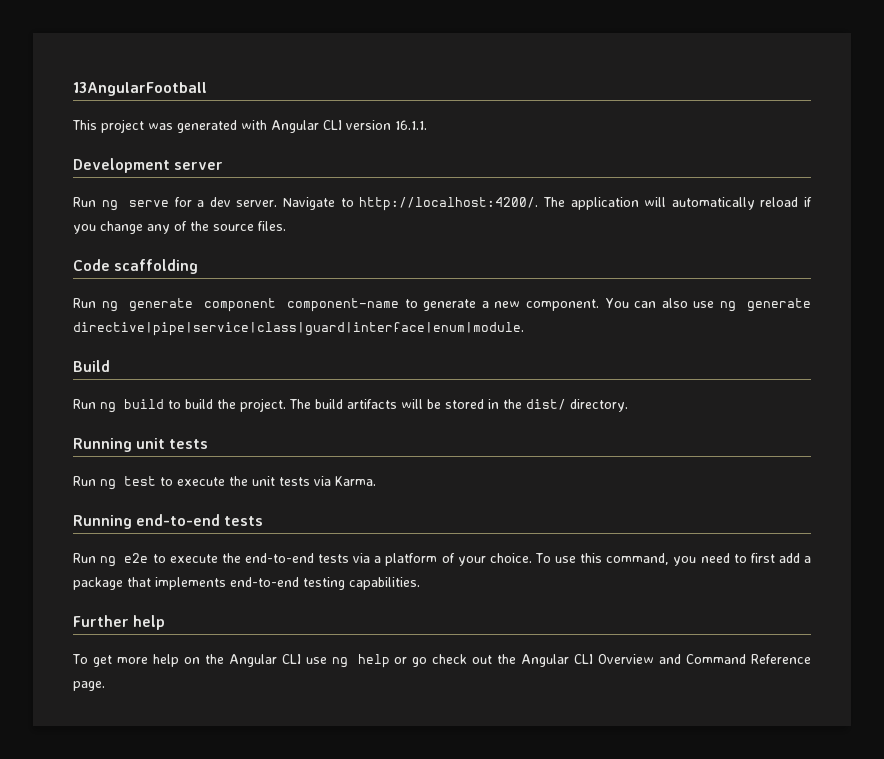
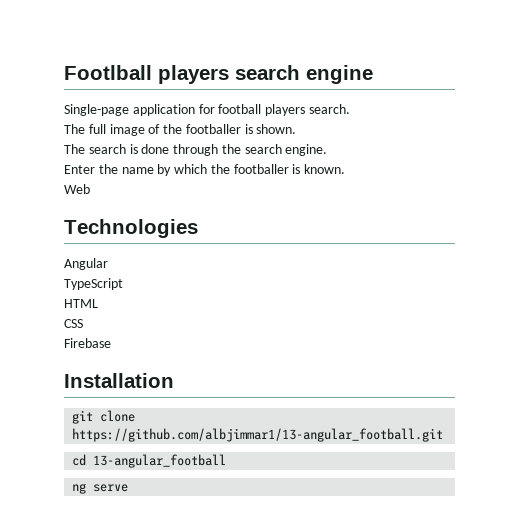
- 13AngularFootball
- This project was generated with Angular CLI version 16.1.1.
- Development server
- Run ng serve for a dev server. Navigate to http://localhost:4200/. The application will automatically reload if you change any of the source files.
- Code scaffolding
- Run ng generate component component-name to generate a new component. You can also use ng generate directive|pipe|service|class|guard|interface|enum|module.
- Build
- Run ng build to build the project. The build artifacts will be stored in the dist/ directory.
- Running unit tests
- Run ng test to execute the unit tests via Karma.
- Running end-to-end tests
- Run ng e2e to execute the end-to-end tests via a platform of your choice. To use this command, you need to first add a package that implements end-to-end testing capabilities.
- Further help
- To get more help on the Angular CLI use ng help or go check out the Angular CLI Overview and Command Reference page.
+ Footlball players search engine
+ Single-page application for football players search.
+ The full image of the footballer is shown.
+ The search is done through the search engine.
+ Enter the name by which the footballer is known.
+ Web
+ Technologies
+ Angular
+ TypeScript
+ HTML
+ CSS
+ Firebase
+ Installation
+ git clone https://github.com/albjimmar1/13-angular_football.git
+ cd 13-angular_football
+ ng serve

